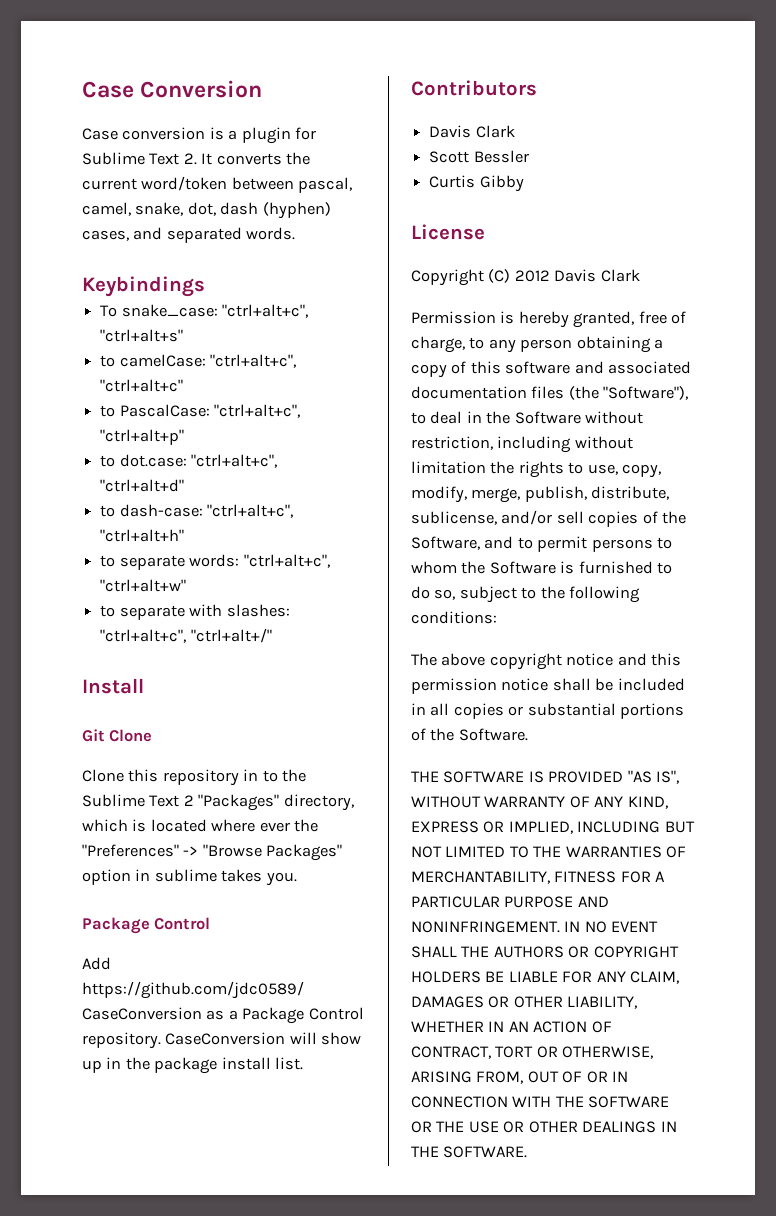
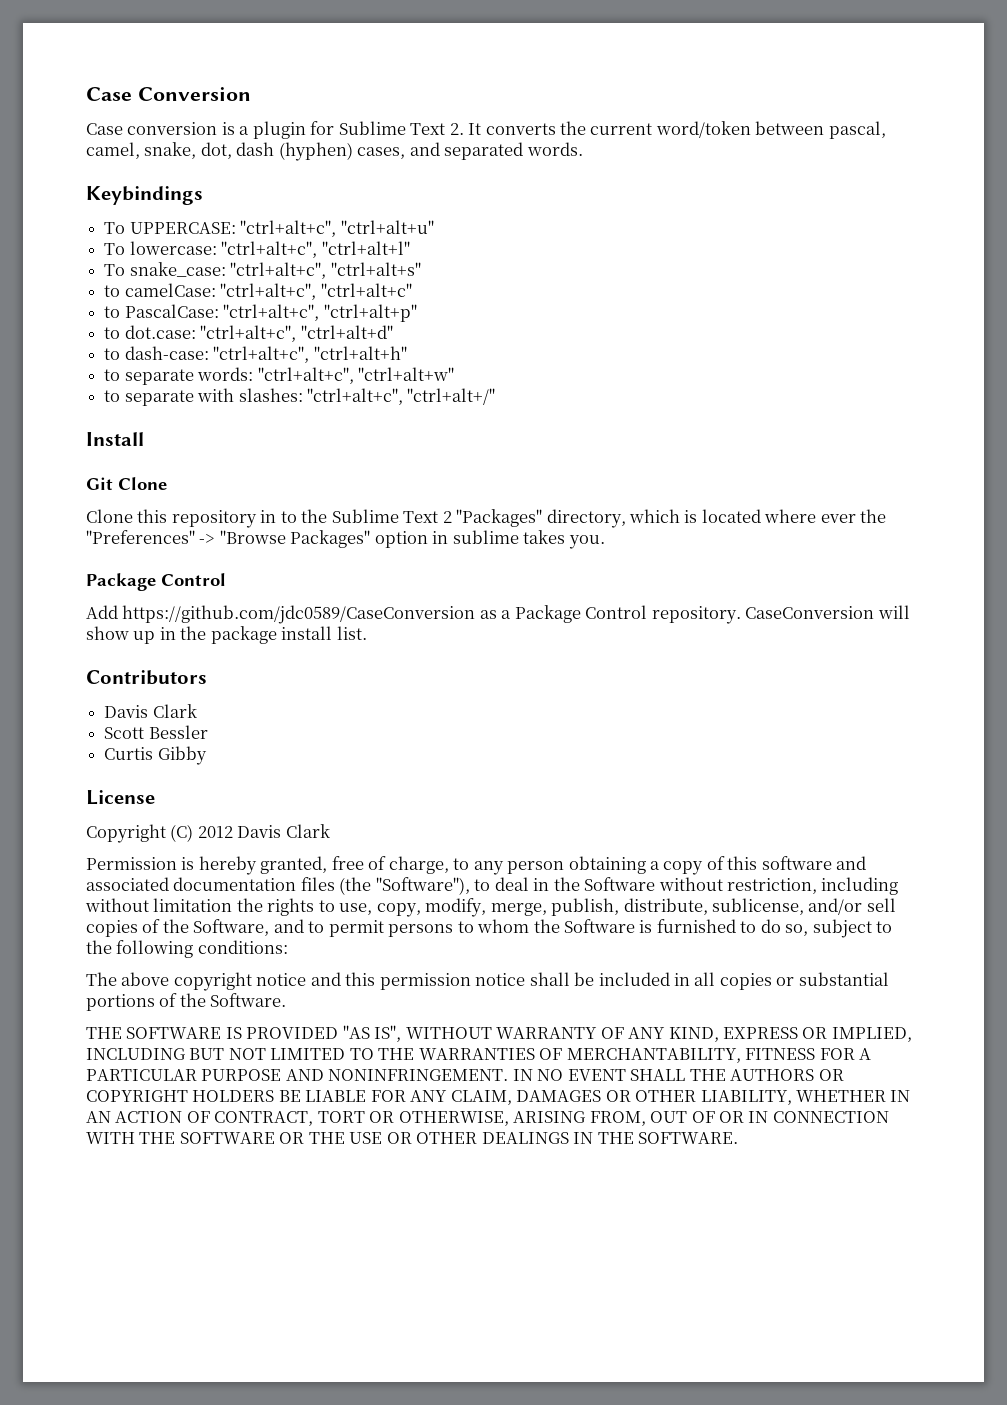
+ To UPPERCASE: "ctrl+alt+c", "ctrl+alt+u"
+ To lowercase: "ctrl+alt+c", "ctrl+alt+l"

